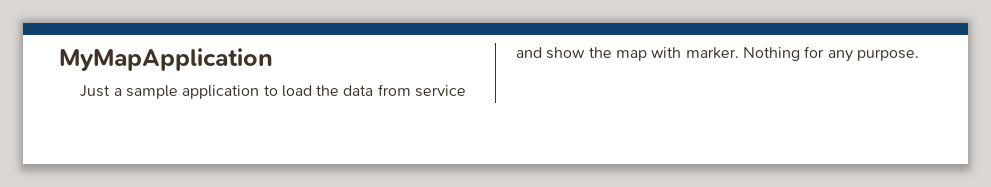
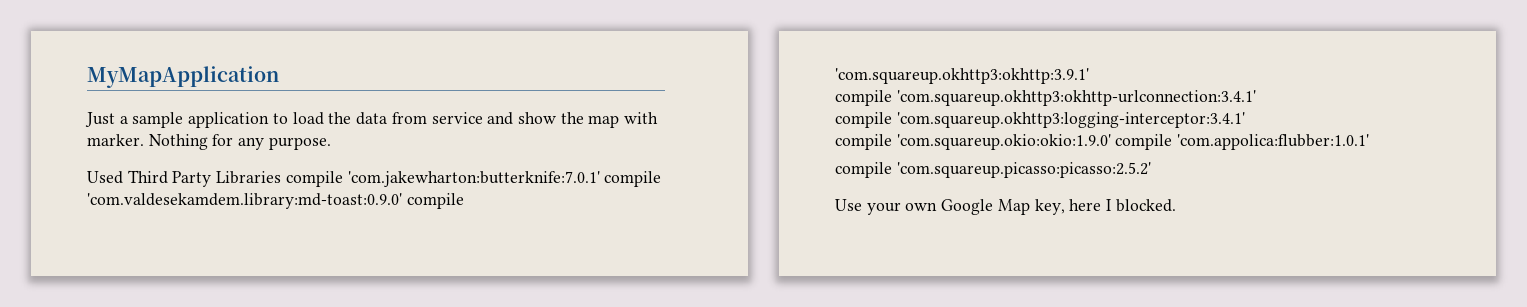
+ Used Third Party Libraries compile 'com.jakewharton:butterknife:7.0.1' compile 'com.valdesekamdem.library:md-toast:0.9.0' compile 'com.squareup.okhttp3:okhttp:3.9.1'
+ compile 'com.squareup.okhttp3:okhttp-urlconnection:3.4.1'
+ compile 'com.squareup.okhttp3:logging-interceptor:3.4.1'
+ compile 'com.squareup.okio:okio:1.9.0' compile 'com.appolica:flubber:1.0.1'
+ compile 'com.squareup.picasso:picasso:2.5.2'
+ Use your own Google Map key, here I blocked.

